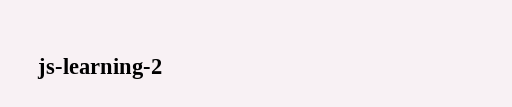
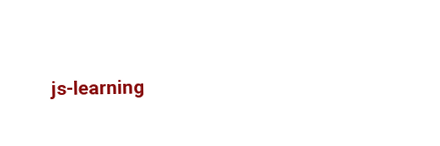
- js-learning-2
+ js-learning

